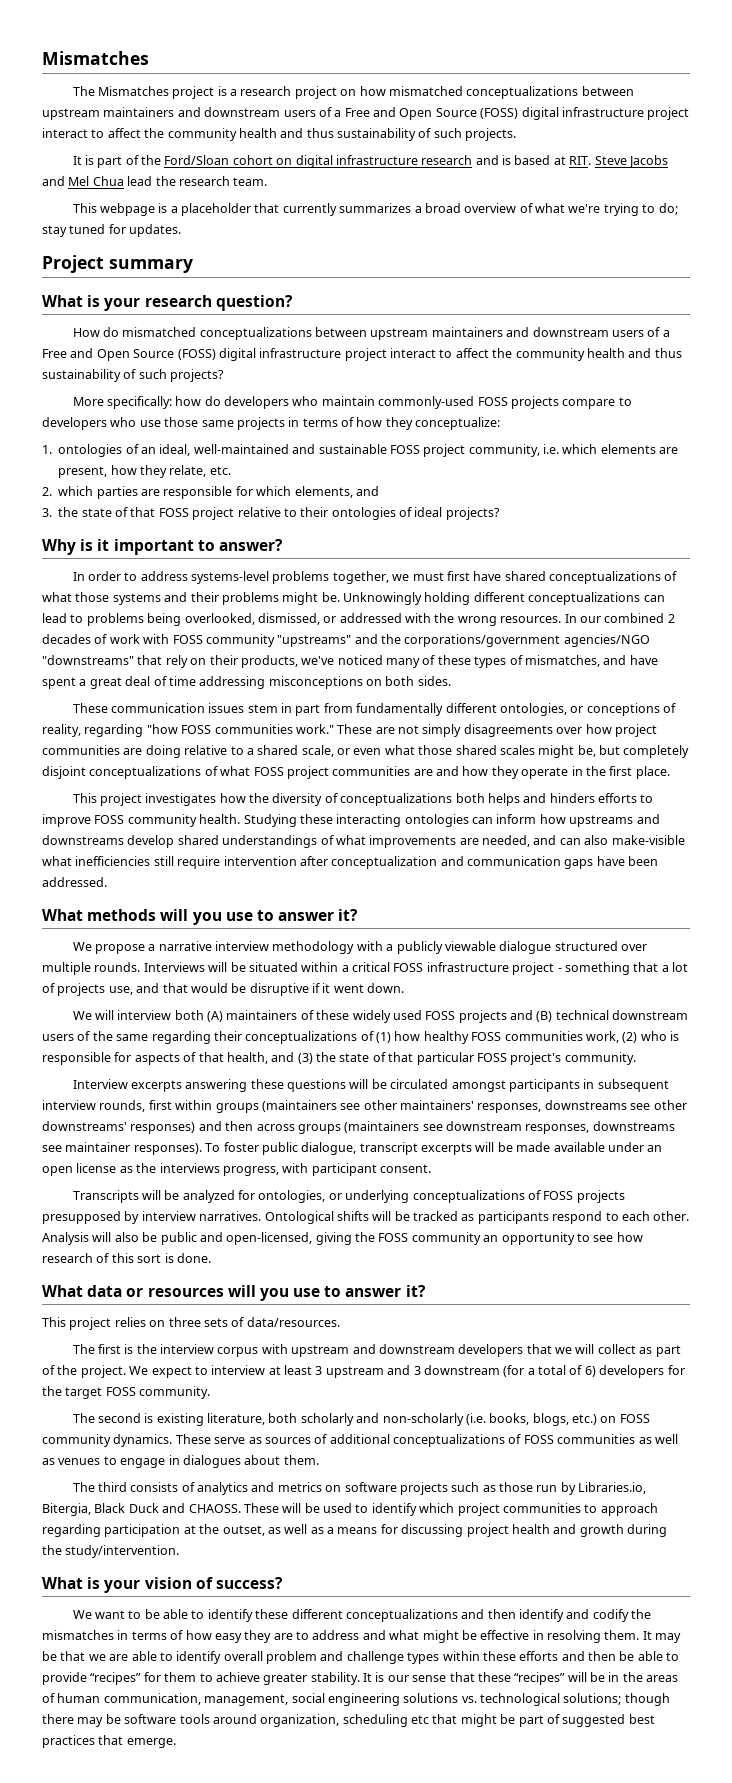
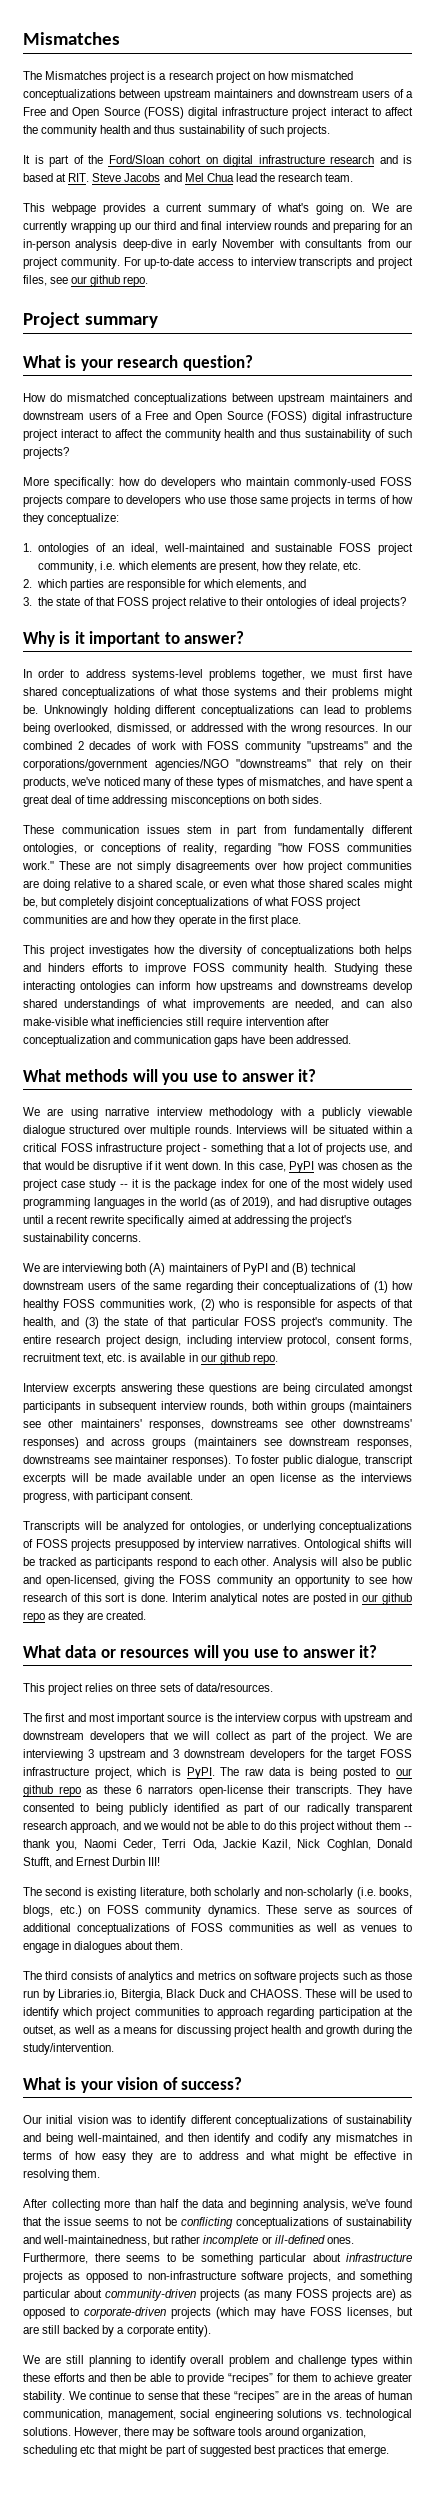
- This webpage is a placeholder that currently summarizes a broad overview of what we're trying to do; stay tuned for updates.
+ This webpage provides a current summary of what's going on. We are currently wrapping up our third and final interview rounds and preparing for an in-person analysis deep-dive in early November with consultants from our project community. For up-to-date access to interview transcripts and project files, see our github repo.
- We propose a narrative interview methodology with a publicly viewable dialogue structured over multiple rounds.
+ We are using narrative interview methodology with a publicly viewable dialogue structured over multiple rounds.
- Interviews will be situated within a critical FOSS infrastructure project - something that a lot of projects use, and that would be disruptive if it went down.
- We will interview both (A) maintainers of these widely used FOSS projects and (B) technical downstream users of the same regarding their conceptualizations of (1) how healthy FOSS communities work, (2) who is responsible for aspects of that health, and (3) the state of that particular FOSS project's community.
+ Interviews will be situated within a critical FOSS infrastructure project - something that a lot of projects use, and that would be disruptive if it went down. In this case, PyPI was chosen as the project case study -- it is the package index for one of the most widely used programming languages in the world (as of 2019), and had disruptive outages until a recent rewrite specifically aimed at addressing the project's sustainability concerns.
+ We are interviewing both (A) maintainers of PyPI and (B) technical downstream users of the same regarding their conceptualizations of (1) how healthy FOSS communities work, (2) who is responsible for aspects of that health, and (3) the state of that particular FOSS project's community. The entire research project design, including interview protocol, consent forms, recruitment text, etc. is available in our github repo.
- Interview excerpts answering these questions will be circulated amongst participants in subsequent interview rounds, first within groups (maintainers see other maintainers' responses, downstreams see other downstreams' responses) and then across groups (maintainers see downstream responses, downstreams see maintainer responses).
+ Interview excerpts answering these questions are being circulated amongst participants in subsequent interview rounds, both within groups (maintainers see other maintainers' responses, downstreams see other downstreams' responses) and across groups (maintainers see downstream responses, downstreams see maintainer responses).
+ Interim analytical notes are posted in our github repo as they are created.
- The first is the interview corpus with upstream and downstream developers that we will collect as part of the project.
+ The first and most important source is the interview corpus with upstream and downstream developers that we will collect as part of the project.
- We expect to interview at least 3 upstream and 3 downstream (for a total of 6) developers for the target FOSS community.
+ We are interviewing 3 upstream and 3 downstream developers for the target FOSS infrastructure project, which is PyPI. The raw data is being posted to our github repo as these 6 narrators open-license their transcripts. They have consented to being publicly identified as part of our radically transparent research approach, and we would not be able to do this project without them -- thank you, Naomi Ceder, Terri Oda, Jackie Kazil, Nick Coghlan, Donald Stufft, and Ernest Durbin III!
- We want to be able to identify these different conceptualizations and then identify and codify the mismatches in terms of how easy they are to address and what might be effective in resolving them. It may be that we are able to identify overall problem and challenge types within these efforts and then be able to provide “recipes” for them to achieve greater stability.
+ Our initial vision was to identify different conceptualizations of sustainability and being well-maintained, and then identify and codify any mismatches in terms of how easy they are to address and what might be effective in resolving them.
+ After collecting more than half the data and beginning analysis, we've found that the issue seems to not be conflicting conceptualizations of sustainability and well-maintainedness, but rather incomplete or ill-defined ones. Furthermore, there seems to be something particular about infrastructure projects as opposed to non-infrastructure software projects, and something particular about community-driven projects (as many FOSS projects are) as opposed to corporate-driven projects (which may have FOSS licenses, but are still backed by a corporate entity).
+ We are still planning to identify overall problem and challenge types within these efforts and then be able to provide “recipes” for them to achieve greater stability.
- It is our sense that these “recipes” will be in the areas of human communication, management, social engineering solutions vs. technological solutions; though there may be software tools around organization, scheduling etc that might be part of suggested best practices that emerge.
+ We continue to sense that these “recipes” are in the areas of human communication, management, social engineering solutions vs. technological solutions. However, there may be software tools around organization, scheduling etc that might be part of suggested best practices that emerge.

